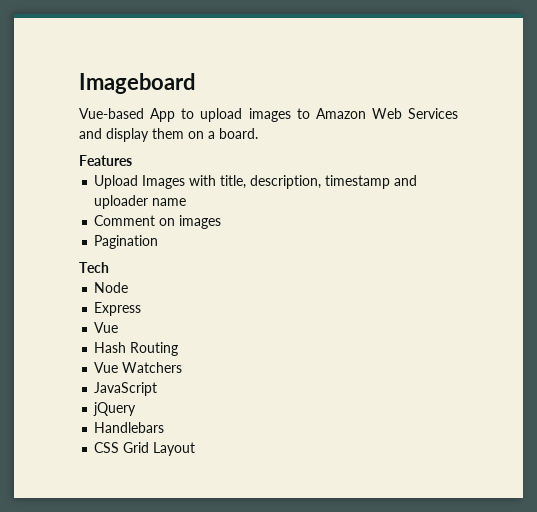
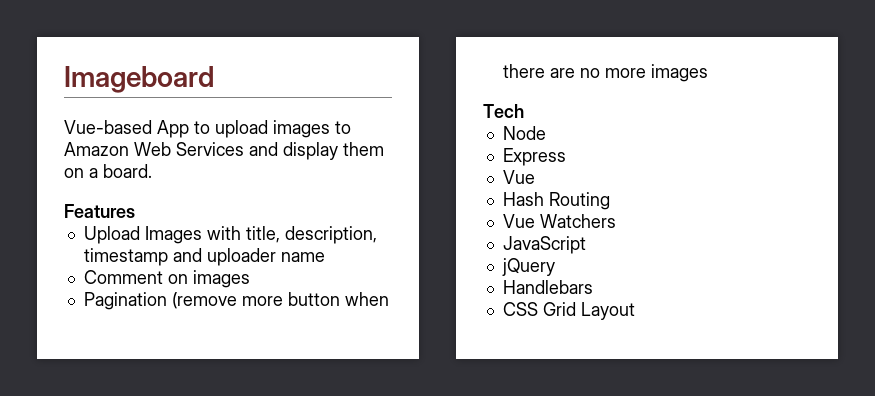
- Pagination
+ Pagination (remove more button when there are no more images

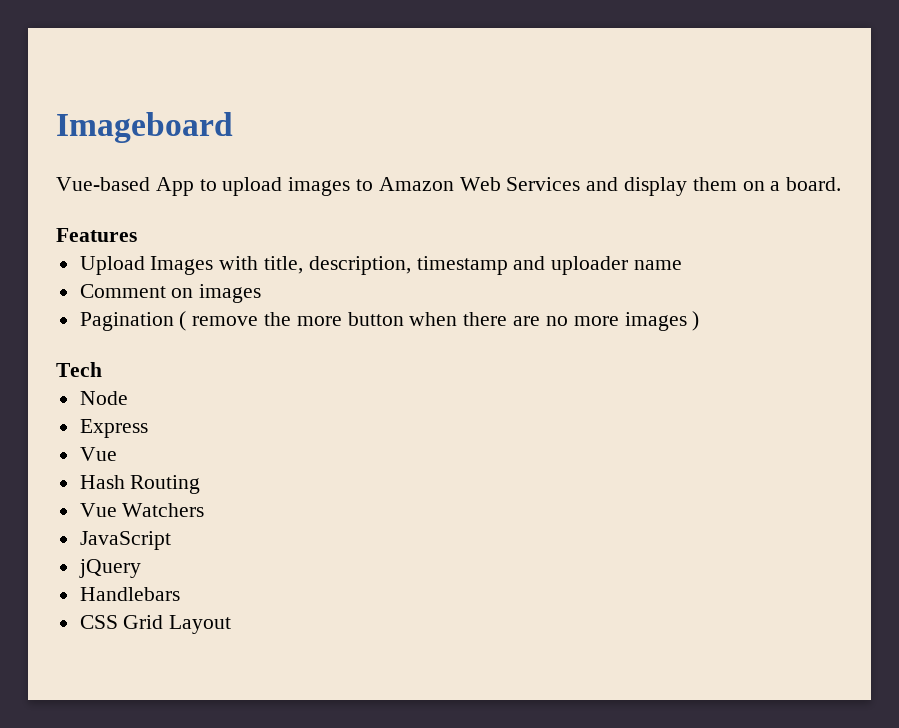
- Pagination (remove more button when there are no more images
+ Pagination ( remove the more button when there are no more images )

